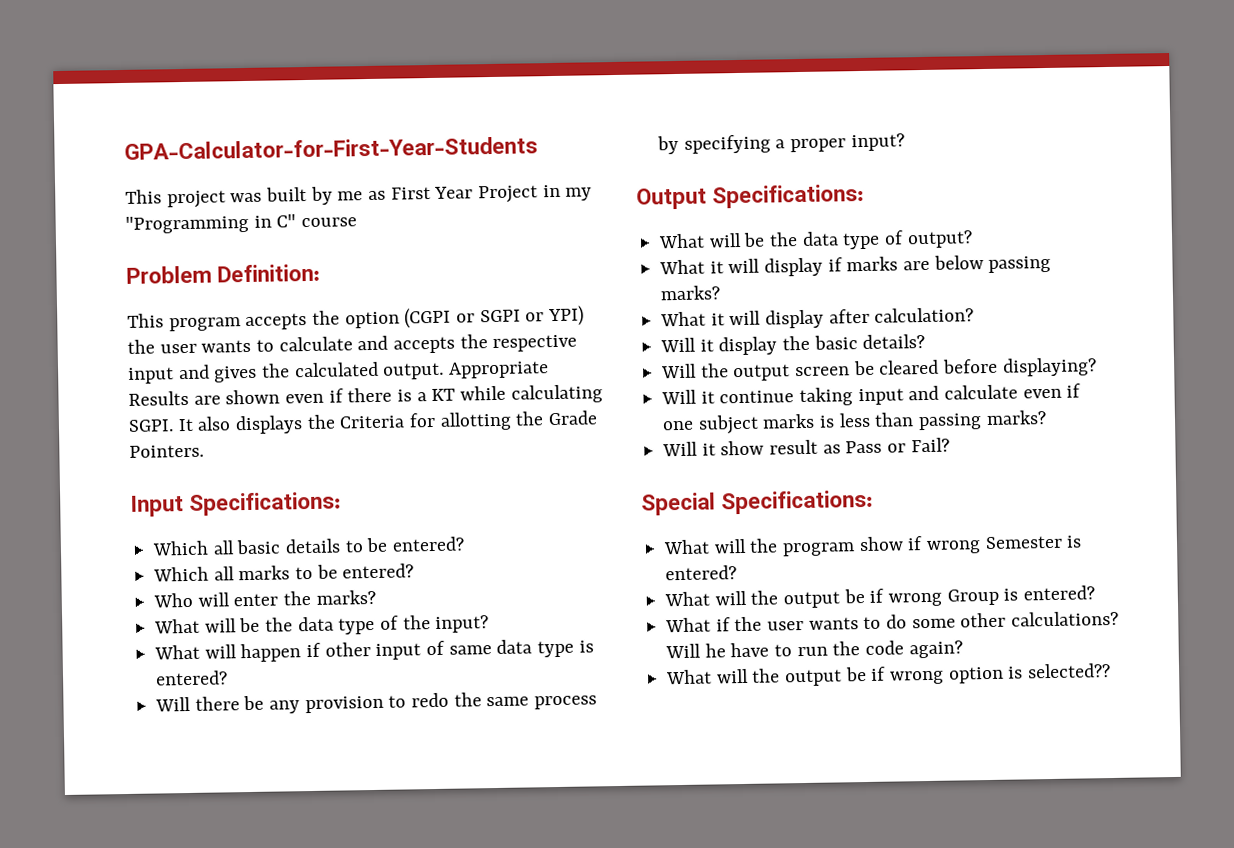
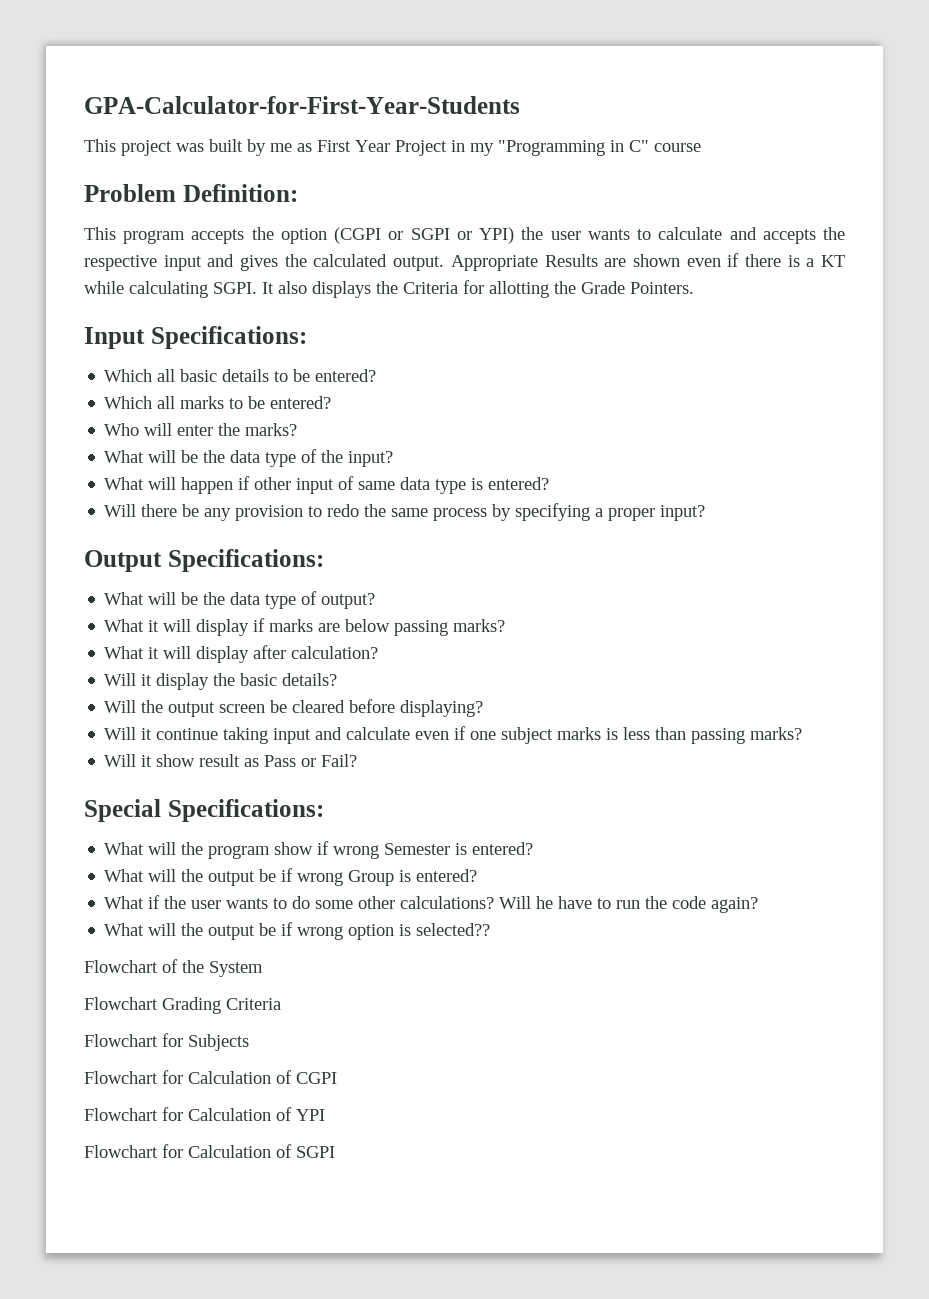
+ Flowchart of the System
+ Flowchart Grading Criteria
+ Flowchart for Subjects
+ Flowchart for Calculation of CGPI
+ Flowchart for Calculation of YPI
+ Flowchart for Calculation of SGPI

